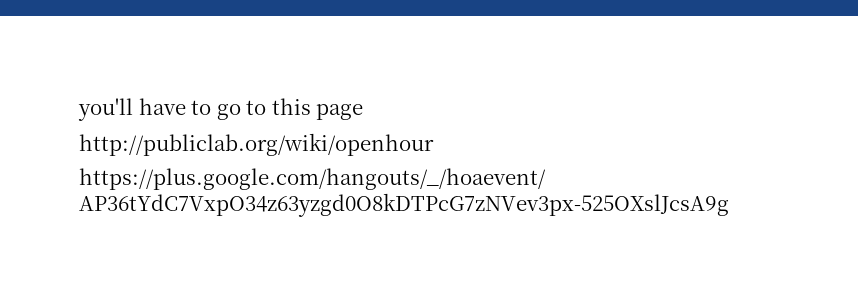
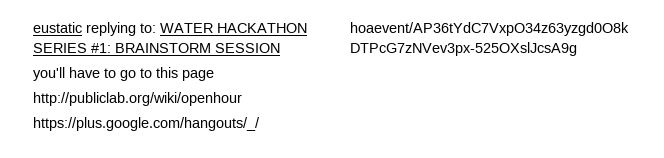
+ eustatic replying to: WATER HACKATHON SERIES #1: BRAINSTORM SESSION

